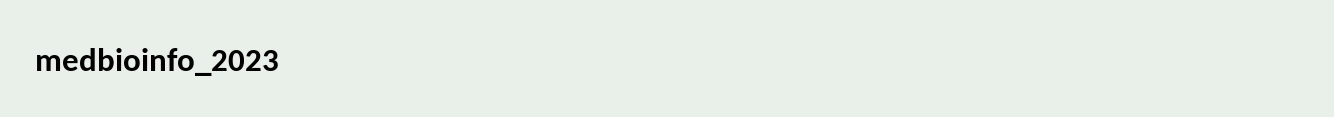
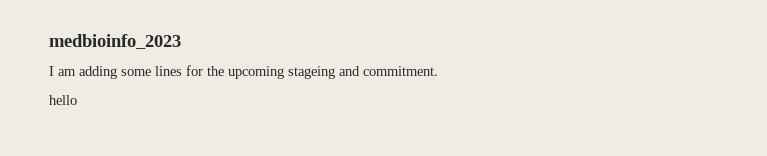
+ I am adding some lines for the upcoming stageing and commitment.
+ hello

